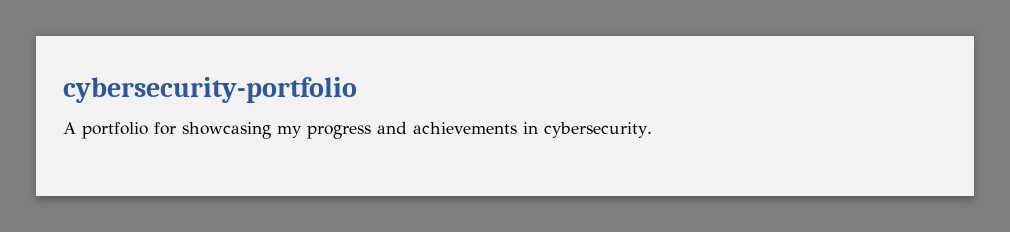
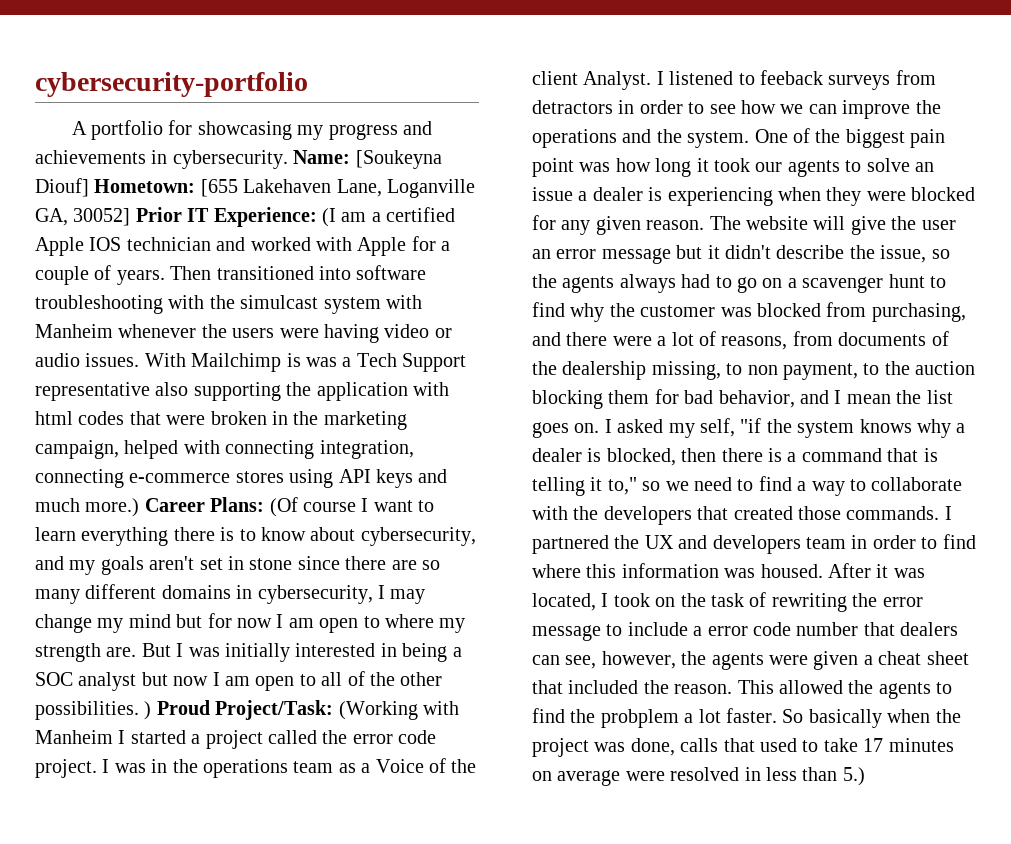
+ Name: [Soukeyna Diouf] Hometown: [655 Lakehaven Lane, Loganville GA, 30052] Prior IT Experience: (I am a certified Apple IOS technician and worked with Apple for a couple of years. Then transitioned into software troubleshooting with the simulcast system with Manheim whenever the users were having video or audio issues. With Mailchimp is was a Tech Support representative also supporting the application with html codes that were broken in the marketing campaign, helped with connecting integration, connecting e-commerce stores using API keys and much more.) Career Plans: (Of course I want to learn everything there is to know about cybersecurity, and my goals aren't set in stone since there are so many different domains in cybersecurity, I may change my mind but for now I am open to where my strength are. But I was initially interested in being a SOC analyst but now I am open to all of the other possibilities. ) Proud Project/Task: (Working with Manheim I started a project called the error code project. I was in the operations team as a Voice of the client Analyst. I listened to feeback surveys from detractors in order to see how we can improve the operations and the system. One of the biggest pain point was how long it took our agents to solve an issue a dealer is experiencing when they were blocked for any given reason. The website will give the user an error message but it didn't describe the issue, so the agents always had to go on a scavenger hunt to find why the customer was blocked from purchasing, and there were a lot of reasons, from documents of the dealership missing, to non payment, to the auction blocking them for bad behavior, and I mean the list goes on. I asked my self, "if the system knows why a dealer is blocked, then there is a command that is telling it to," so we need to find a way to collaborate with the developers that created those commands. I partnered the UX and developers team in order to find where this information was housed. After it was located, I took on the task of rewriting the error message to include a error code number that dealers can see, however, the agents were given a cheat sheet that included the reason. This allowed the agents to find the probplem a lot faster. So basically when the project was done, calls that used to take 17 minutes on average were resolved in less than 5.)

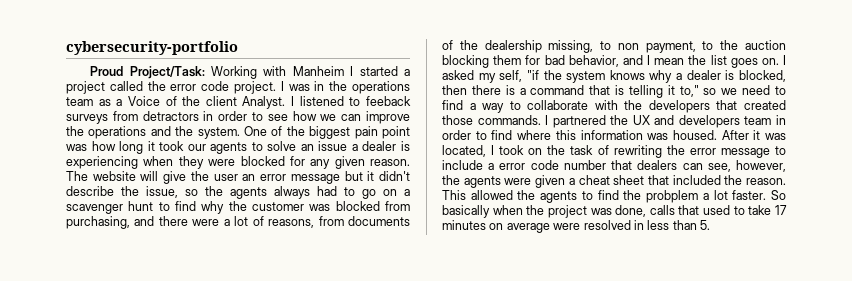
- A portfolio for showcasing my progress and achievements in cybersecurity. Name: [Soukeyna Diouf] Hometown: [655 Lakehaven Lane, Loganville GA, 30052] Prior IT Experience: (I am a certified Apple IOS technician and worked with Apple for a couple of years. Then transitioned into software troubleshooting with the simulcast system with Manheim whenever the users were having video or audio issues. With Mailchimp is was a Tech Support representative also supporting the application with html codes that were broken in the marketing campaign, helped with connecting integration, connecting e-commerce stores using API keys and much more.) Career Plans: (Of course I want to learn everything there is to know about cybersecurity, and my goals aren't set in stone since there are so many different domains in cybersecurity, I may change my mind but for now I am open to where my strength are. But I was initially interested in being a SOC analyst but now I am open to all of the other possibilities. ) Proud Project/Task: (Working with Manheim I started a project called the error code project.
+ Proud Project/Task: Working with Manheim I started a project called the error code project.
- So basically when the project was done, calls that used to take 17 minutes on average were resolved in less than 5.)
+ So basically when the project was done, calls that used to take 17 minutes on average were resolved in less than 5.

